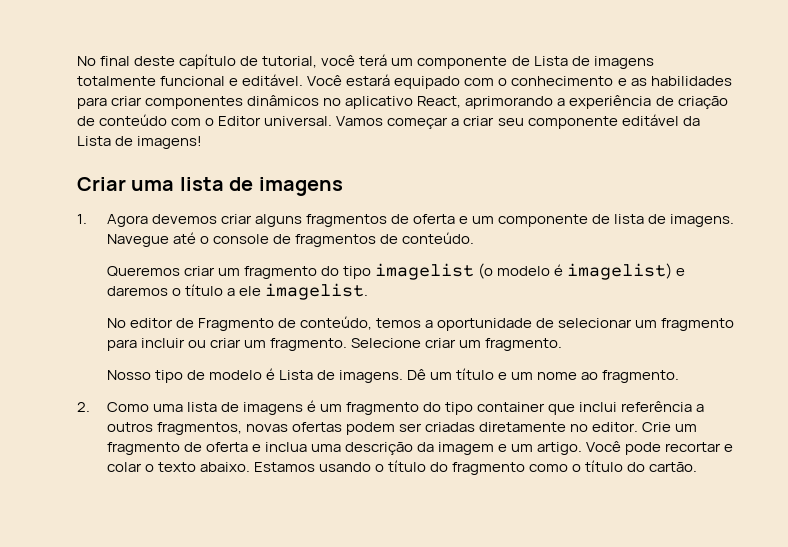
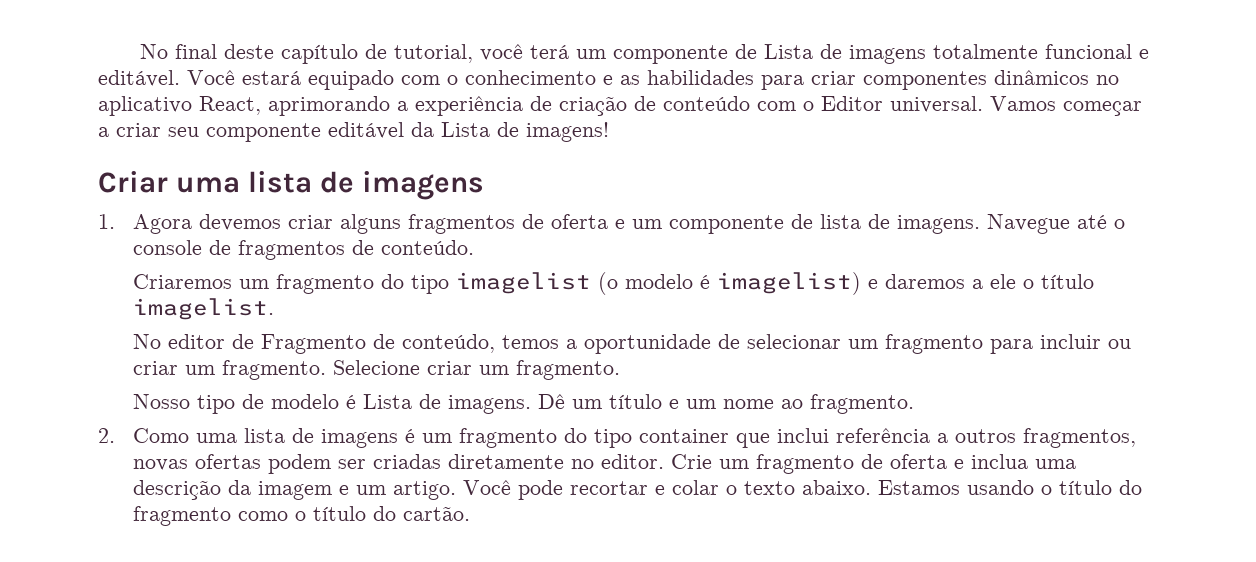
- Queremos criar um fragmento do tipo imagelist (o modelo é imagelist) e daremos o título a ele imagelist.
+ Criaremos um fragmento do tipo imagelist (o modelo é imagelist) e daremos a ele o título imagelist.

